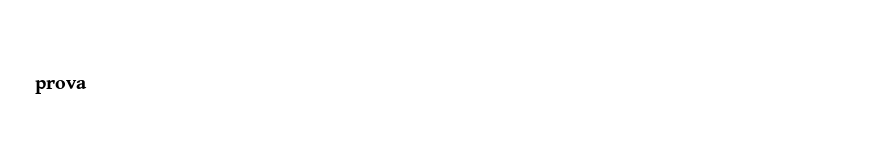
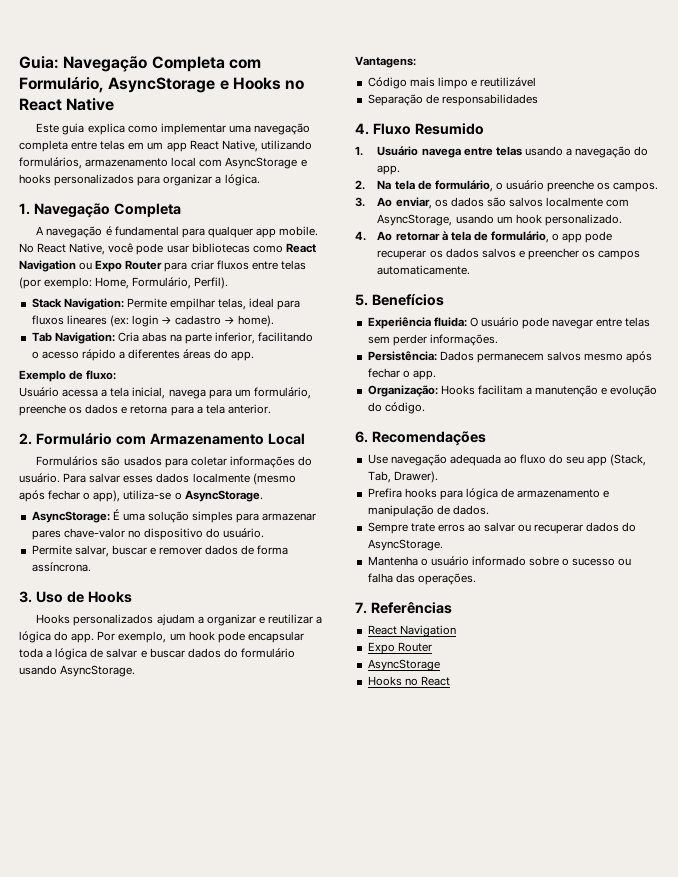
- prova
+ Guia: Navegação Completa com Formulário, AsyncStorage e Hooks no React Native
+ Este guia explica como implementar uma navegação completa entre telas em um app React Native, utilizando formulários, armazenamento local com AsyncStorage e hooks personalizados para organizar a lógica.
+ 1. Navegação Completa
+ A navegação é fundamental para qualquer app mobile. No React Native, você pode usar bibliotecas como React Navigation ou Expo Router para criar fluxos entre telas (por exemplo: Home, Formulário, Perfil).
+ Stack Navigation: Permite empilhar telas, ideal para fluxos lineares (ex: login → cadastro → home).
+ Tab Navigation: Cria abas na parte inferior, facilitando o acesso rápido a diferentes áreas do app.
+ Exemplo de fluxo:
+ Usuário acessa a tela inicial, navega para um formulário, preenche os dados e retorna para a tela anterior.
+ 2. Formulário com Armazenamento Local
+ Formulários são usados para coletar informações do usuário. Para salvar esses dados localmente (mesmo após fechar o app), utiliza-se o AsyncStorage.
+ AsyncStorage: É uma solução simples para armazenar pares chave-valor no dispositivo do usuário.
+ Permite salvar, buscar e remover dados de forma assíncrona.
+ 3. Uso de Hooks
+ Hooks personalizados ajudam a organizar e reutilizar a lógica do app. Por exemplo, um hook pode encapsular toda a lógica de salvar e buscar dados do formulário usando AsyncStorage.
+ Vantagens:
+ Código mais limpo e reutilizável
+ Separação de responsabilidades
+ 4. Fluxo Resumido
+ 1. Usuário navega entre telas usando a navegação do app.
+ 2. Na tela de formulário, o usuário preenche os campos.
+ 3. Ao enviar, os dados são salvos localmente com AsyncStorage, usando um hook personalizado.
+ 4. Ao retornar à tela de formulário, o app pode recuperar os dados salvos e preencher os campos automaticamente.
+ 5. Benefícios
+ Experiência fluida: O usuário pode navegar entre telas sem perder informações.
+ Persistência: Dados permanecem salvos mesmo após fechar o app.
+ Organização: Hooks facilitam a manutenção e evolução do código.
+ 6. Recomendações
+ Use navegação adequada ao fluxo do seu app (Stack, Tab, Drawer).
+ Prefira hooks para lógica de armazenamento e manipulação de dados.
+ Sempre trate erros ao salvar ou recuperar dados do AsyncStorage.
+ Mantenha o usuário informado sobre o sucesso ou falha das operações.
+ 7. Referências
+ React Navigation
+ Expo Router
+ AsyncStorage
+ Hooks no React

